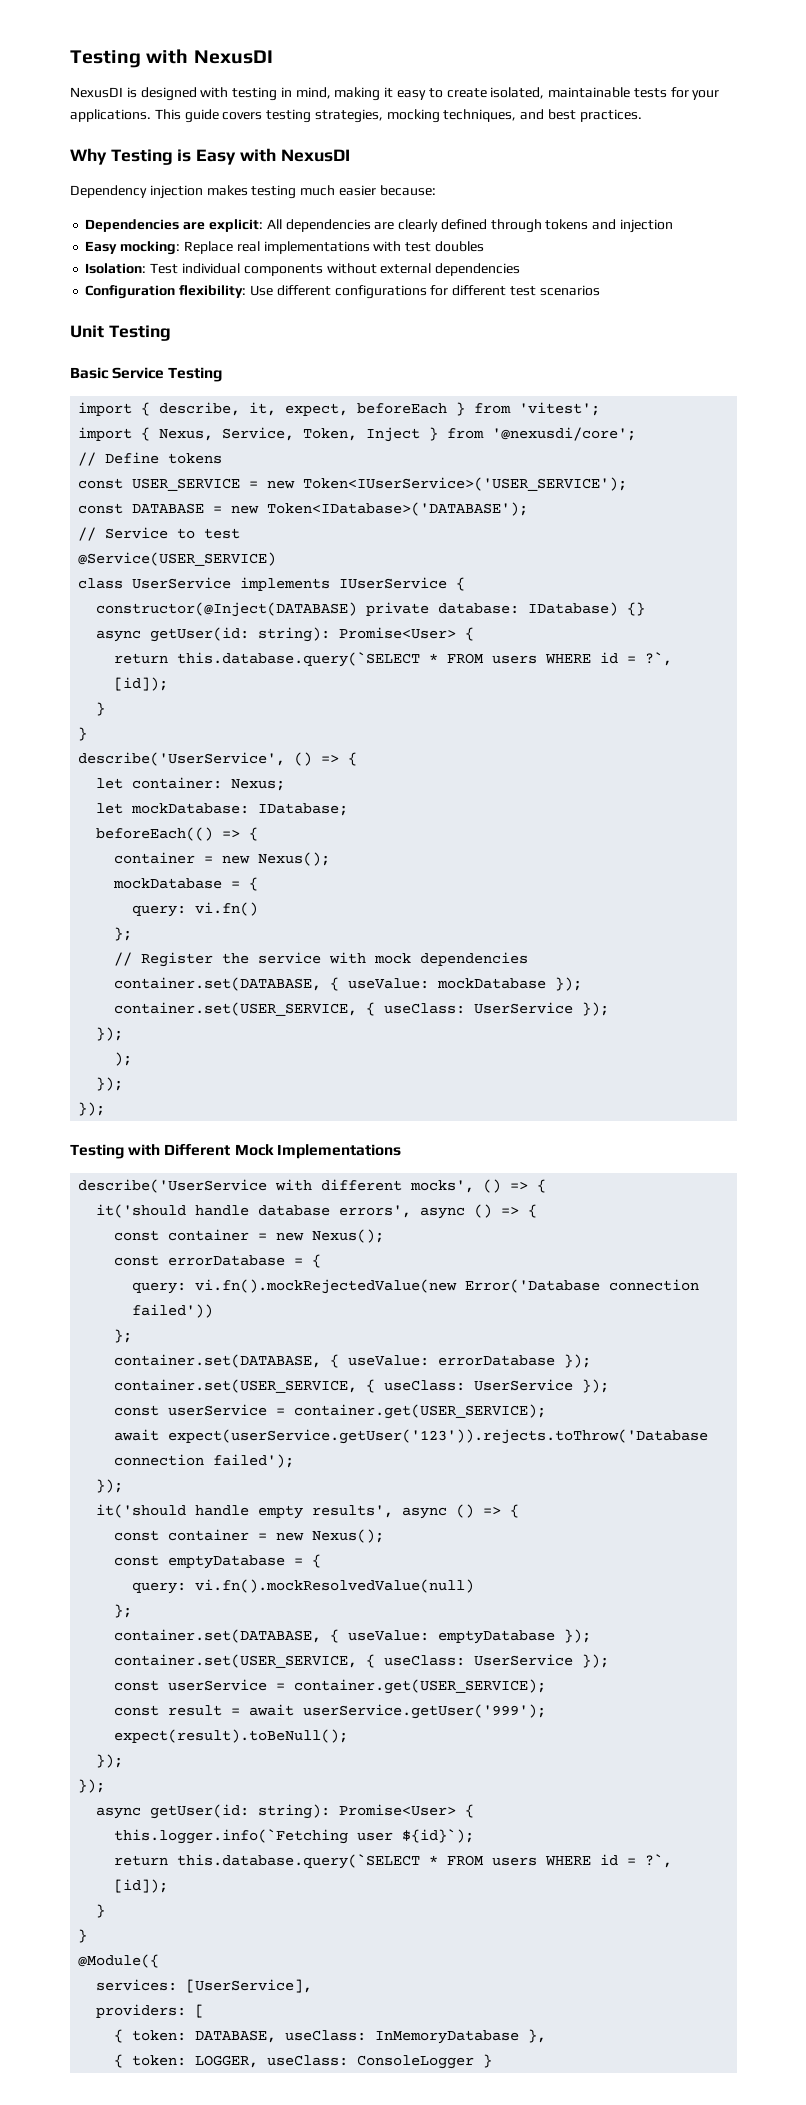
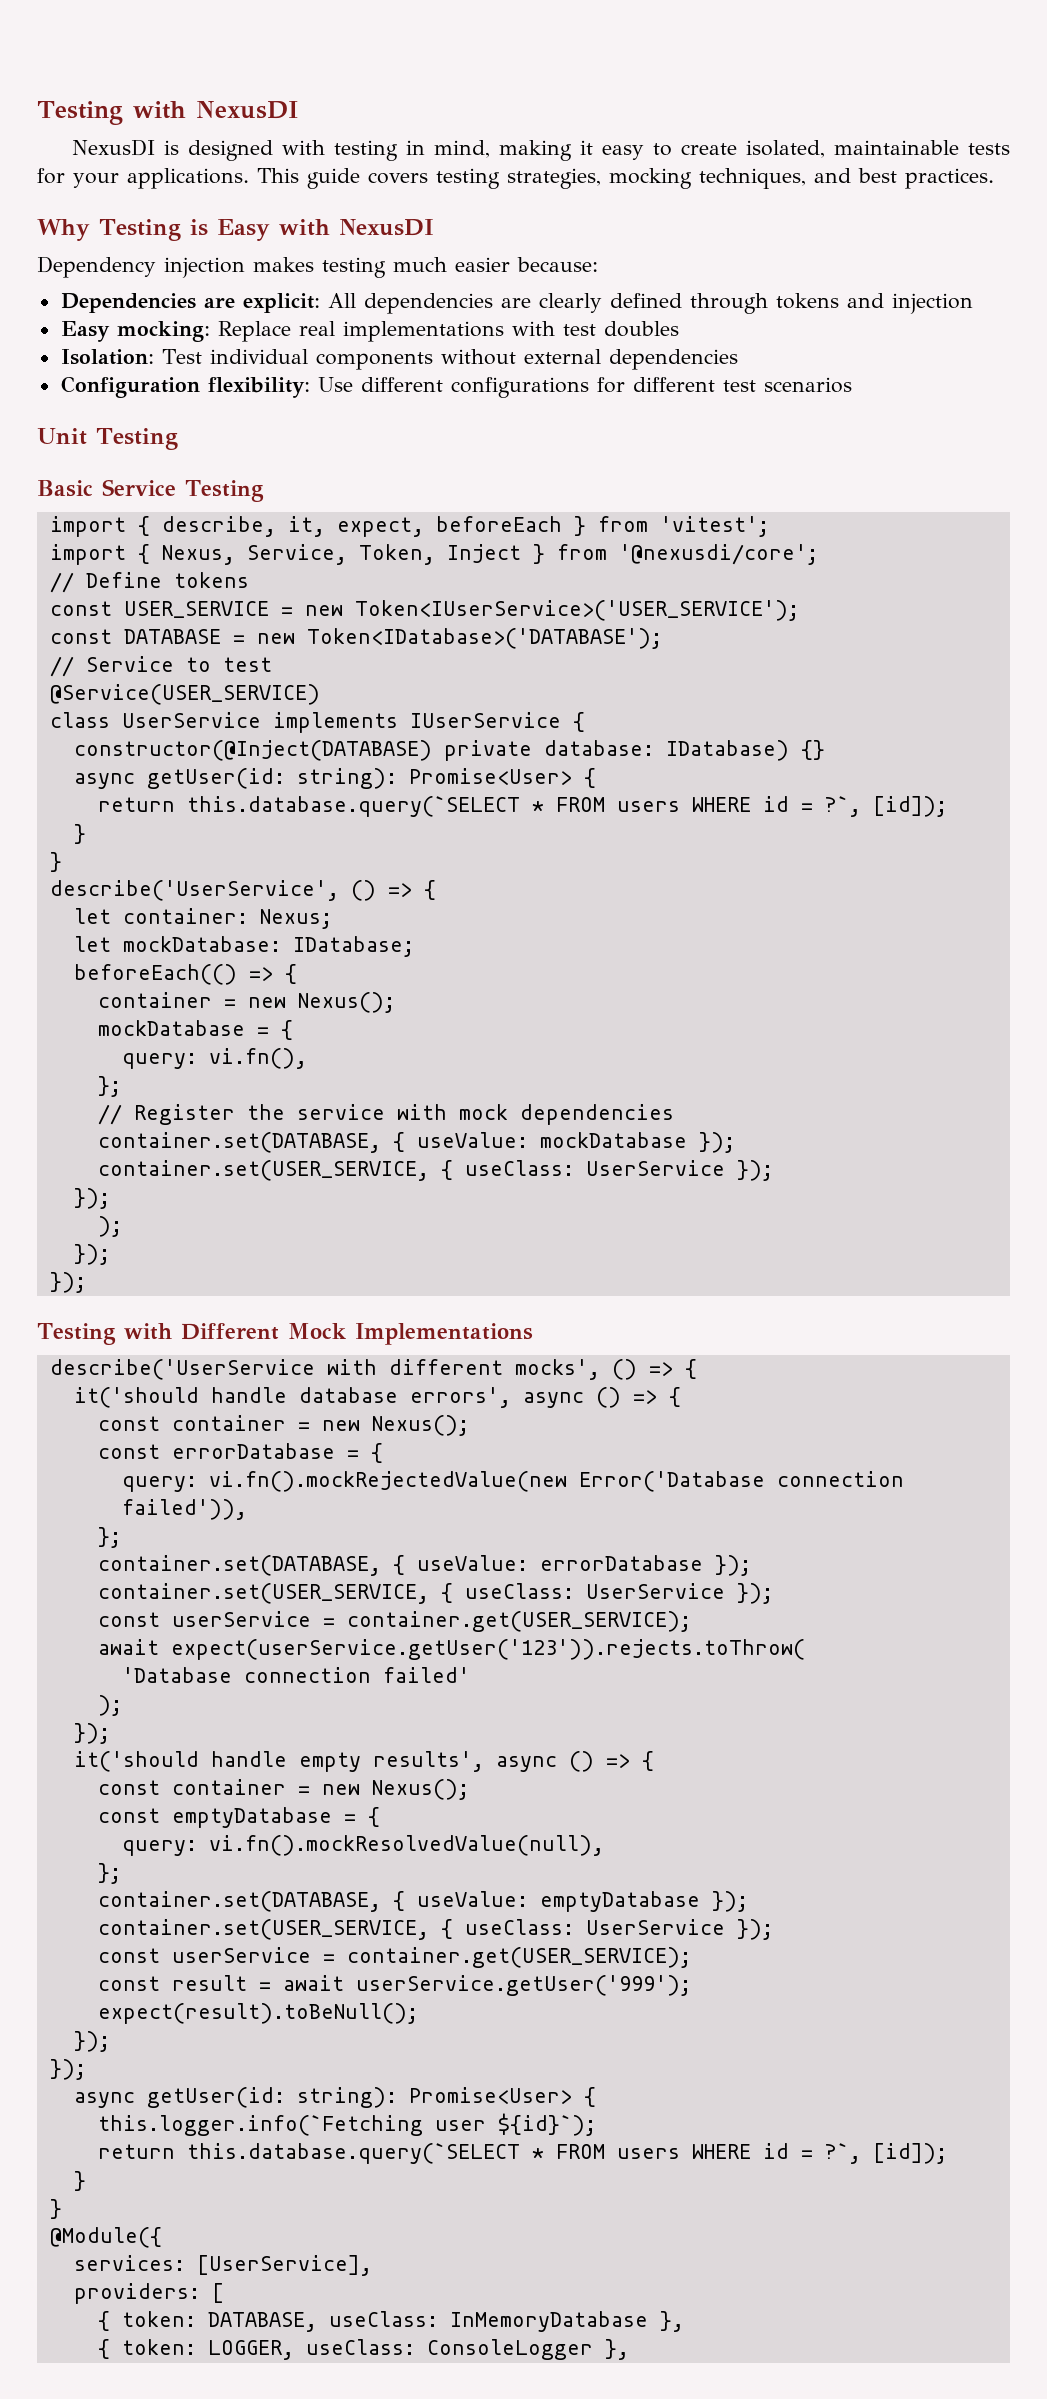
- query: vi.fn()
+ query: vi.fn(),
- query: vi.fn().mockRejectedValue(new Error('Database connection failed'))
+ query: vi.fn().mockRejectedValue(new Error('Database connection failed')),
- await expect(userService.getUser('123')).rejects.toThrow('Database connection failed');
+ await expect(userService.getUser('123')).rejects.toThrow(
+ 'Database connection failed'
+ );
- query: vi.fn().mockResolvedValue(null)
+ query: vi.fn().mockResolvedValue(null),
- { token: LOGGER, useClass: ConsoleLogger }
+ { token: LOGGER, useClass: ConsoleLogger },

